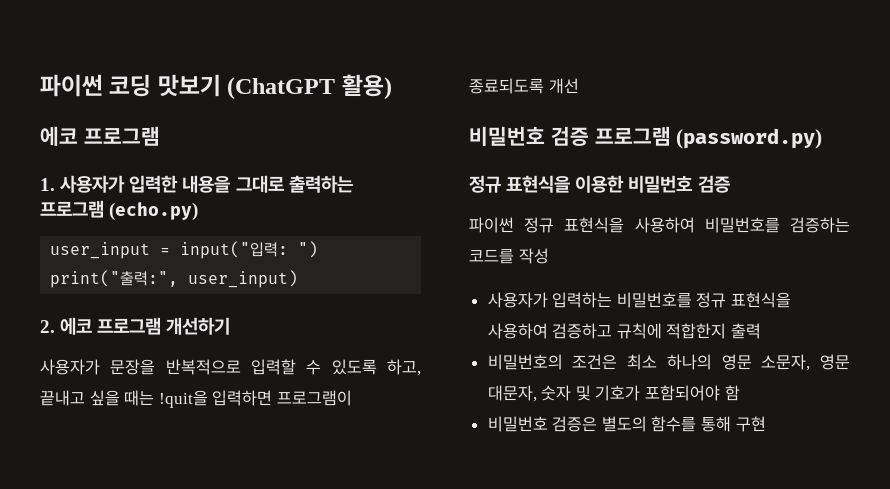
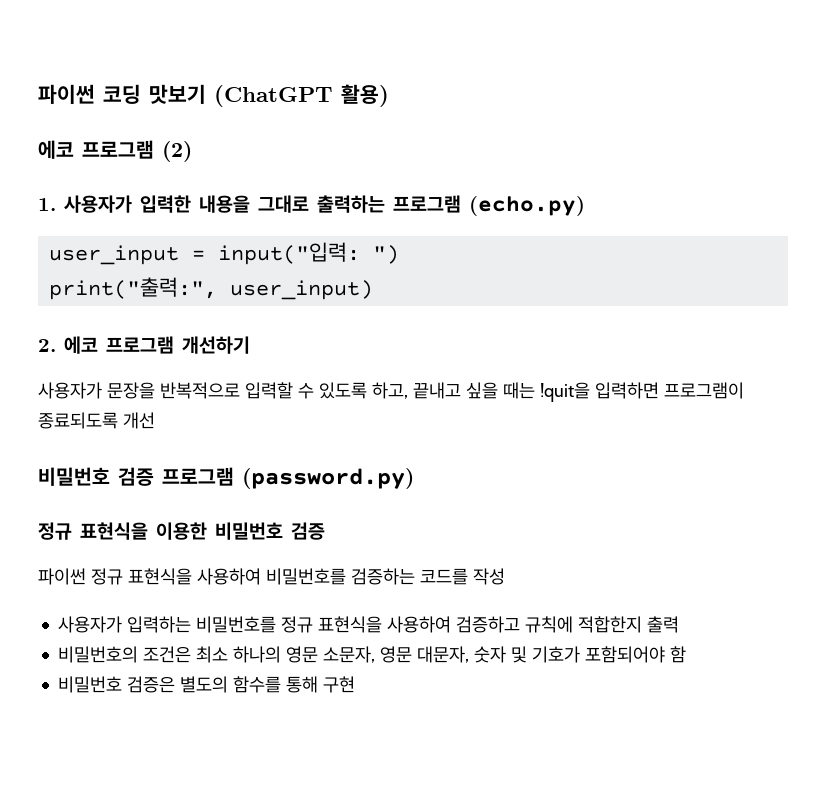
  파이썬 코딩 맛보기 (ChatGPT 활용)
- 에코 프로그램
+ 에코 프로그램 (2)

